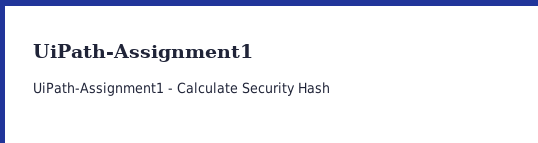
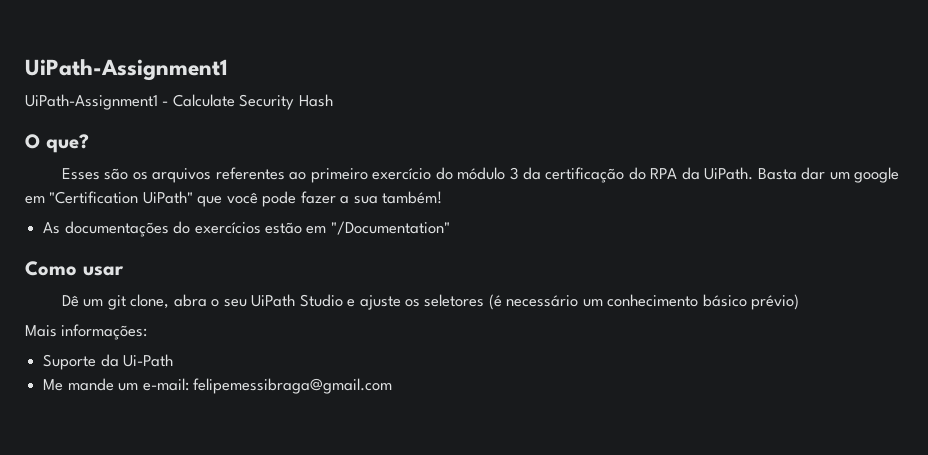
+ O que?
+ Esses são os arquivos referentes ao primeiro exercício do módulo 3 da certificação do RPA da UiPath. Basta dar um google em "Certification UiPath" que você pode fazer a sua também!
+ As documentações do exercícios estão em "/Documentation"
+ Como usar
+ Dê um git clone, abra o seu UiPath Studio e ajuste os seletores (é necessário um conhecimento básico prévio)
+ Mais informações:
+ Suporte da Ui-Path
+ Me mande um e-mail: felipemessibraga@gmail.com

